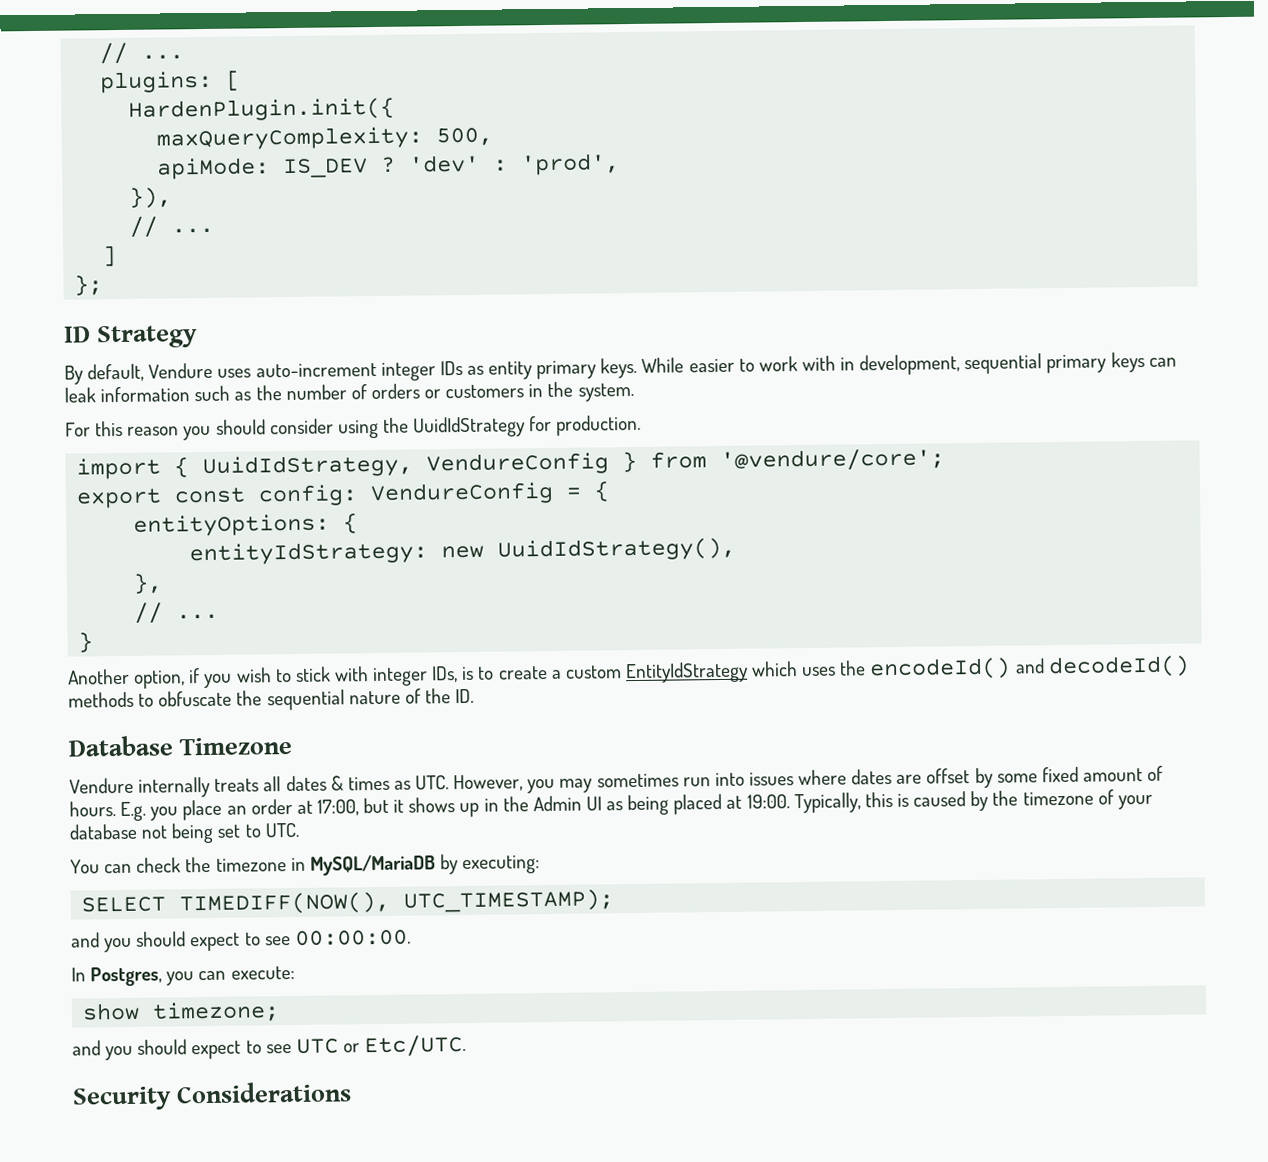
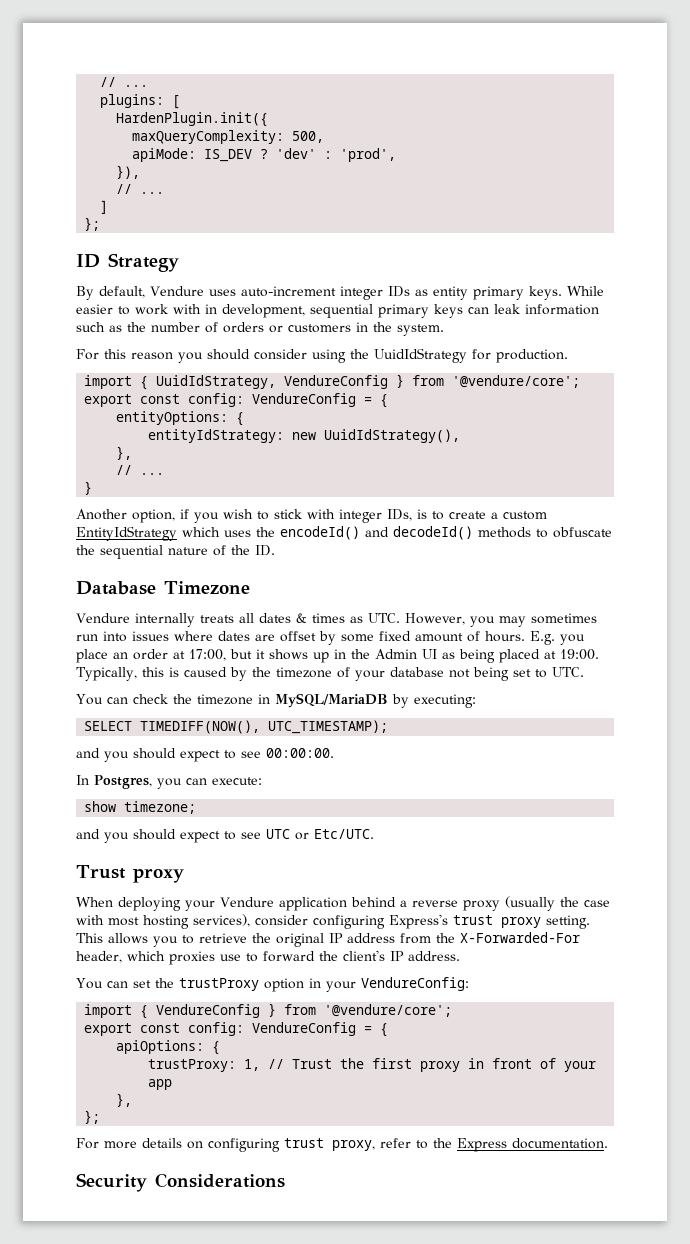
+ Trust proxy
+ When deploying your Vendure application behind a reverse proxy (usually the case with most hosting services), consider configuring Express's trust proxy setting. This allows you to retrieve the original IP address from the X-Forwarded-For header, which proxies use to forward the client's IP address.
+ You can set the trustProxy option in your VendureConfig:
+ import { VendureConfig } from '@vendure/core';
+ export const config: VendureConfig = {
+ apiOptions: {
+ trustProxy: 1, // Trust the first proxy in front of your app
+ },
+ };
+ For more details on configuring trust proxy, refer to the Express documentation.

